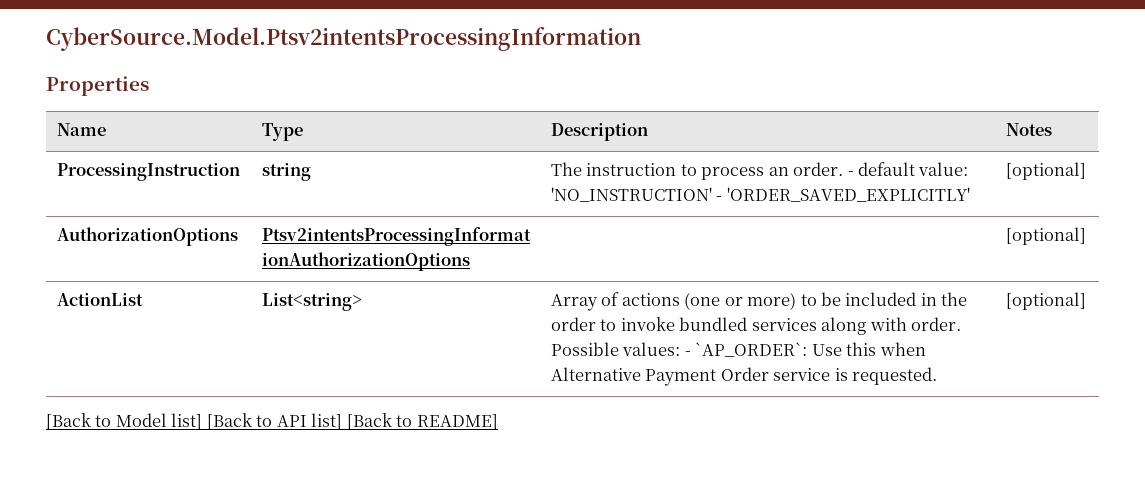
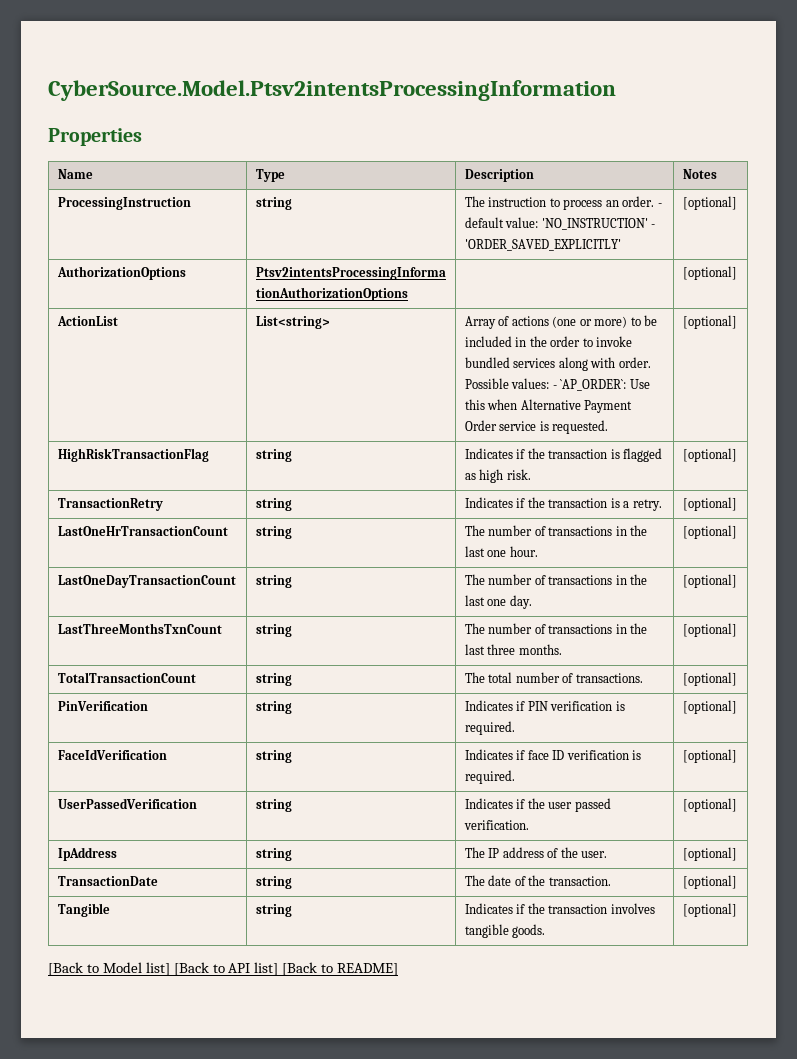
+ HighRiskTransactionFlag | string | Indicates if the transaction is flagged as high risk. | [optional]
+ TransactionRetry | string | Indicates if the transaction is a retry. | [optional]
+ LastOneHrTransactionCount | string | The number of transactions in the last one hour. | [optional]
+ LastOneDayTransactionCount | string | The number of transactions in the last one day. | [optional]
+ LastThreeMonthsTxnCount | string | The number of transactions in the last three months. | [optional]
+ TotalTransactionCount | string | The total number of transactions. | [optional]
+ PinVerification | string | Indicates if PIN verification is required. | [optional]
+ FaceIdVerification | string | Indicates if face ID verification is required. | [optional]
+ UserPassedVerification | string | Indicates if the user passed verification. | [optional]
+ IpAddress | string | The IP address of the user. | [optional]
+ TransactionDate | string | The date of the transaction. | [optional]
+ Tangible | string | Indicates if the transaction involves tangible goods. | [optional]

